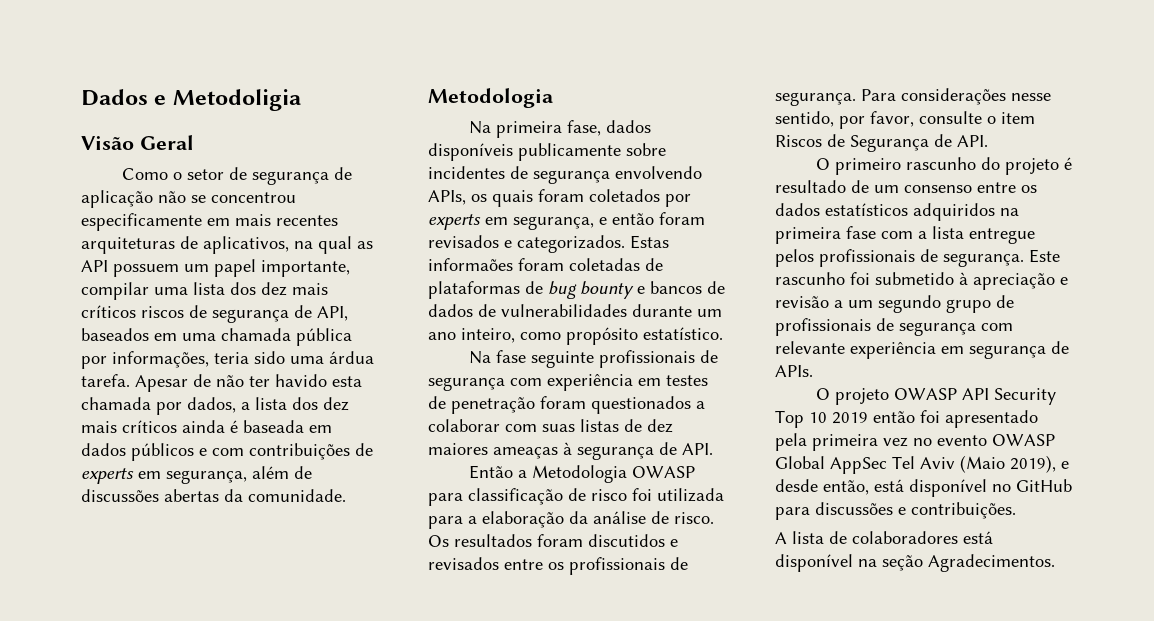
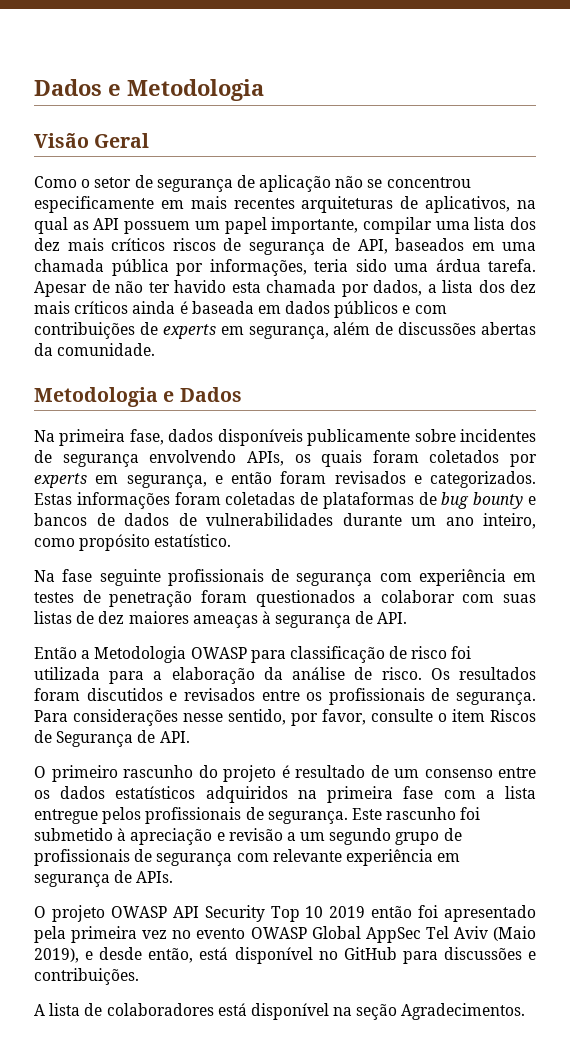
- Dados e Metodoligia
+ Dados e Metodologia
  Apesar de não ter havido esta chamada por dados, a lista dos dez mais críticos ainda é baseada em dados públicos e com contribuições de experts em segurança, além de discussões abertas da comunidade.
- Metodologia
+ Metodologia e Dados
- Estas informaões foram coletadas de plataformas de bug bounty e bancos de dados de vulnerabilidades durante um ano inteiro, como propósito estatístico.
+ Estas informações foram coletadas de plataformas de bug bounty e bancos de dados de vulnerabilidades durante um ano inteiro, como propósito estatístico.

